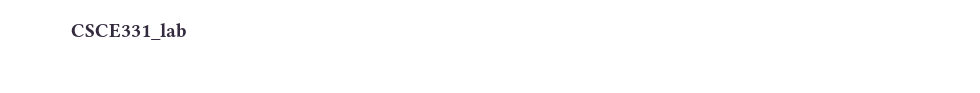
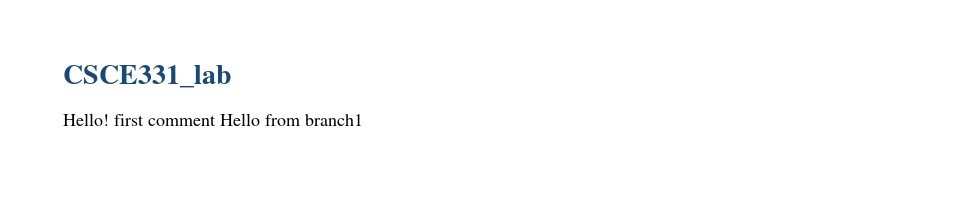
+ Hello! first comment Hello from branch1

